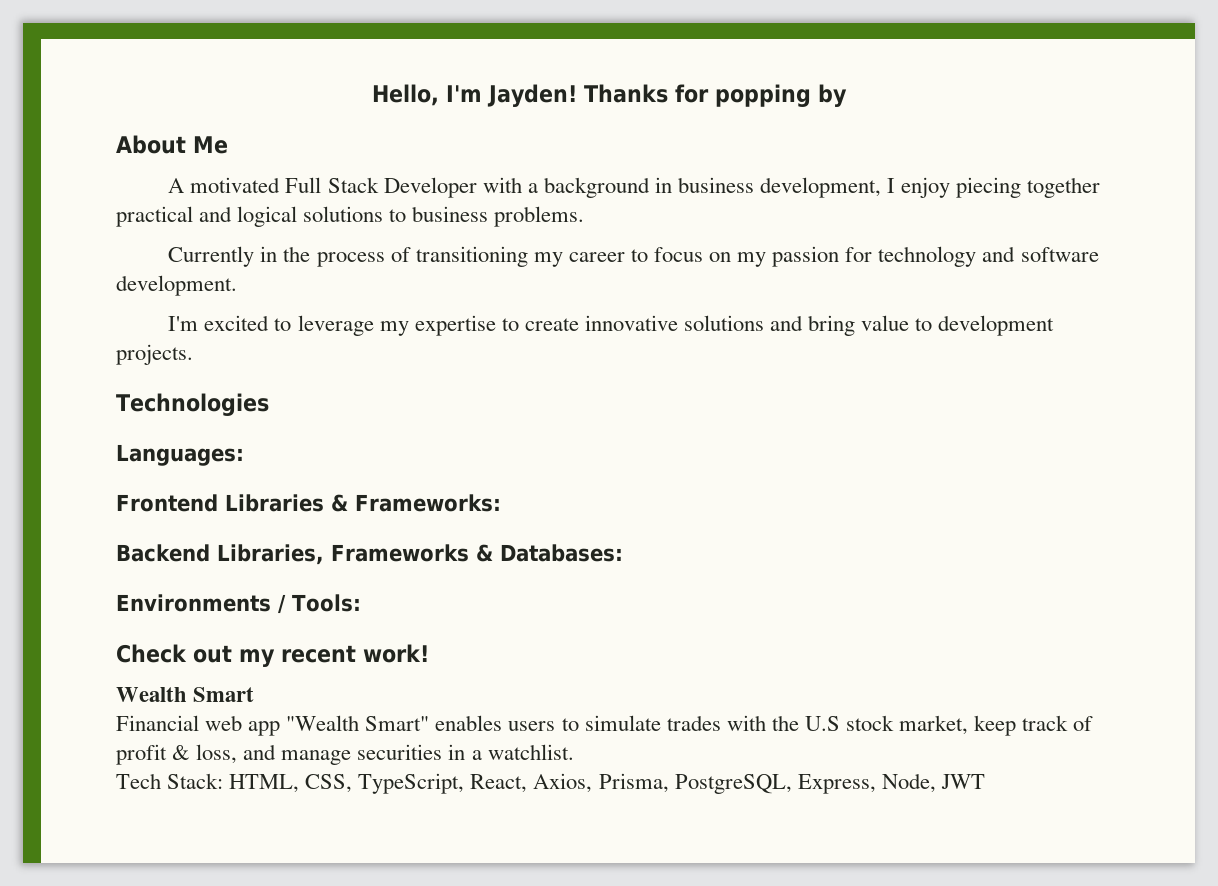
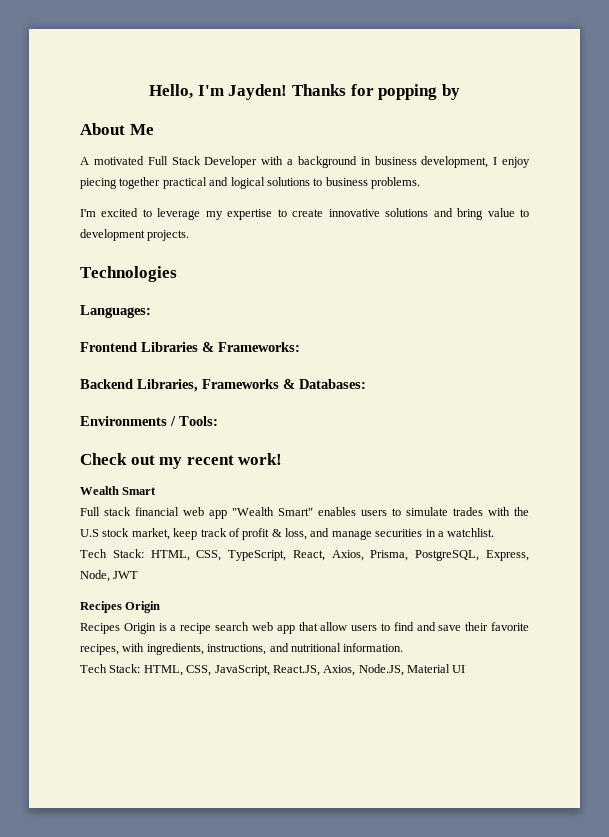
- Currently in the process of transitioning my career to focus on my passion for technology and software development.
- Financial web app "Wealth Smart" enables users to simulate trades with the U.S stock market, keep track of profit & loss, and manage securities in a watchlist.
+ Full stack financial web app "Wealth Smart" enables users to simulate trades with the U.S stock market, keep track of profit & loss, and manage securities in a watchlist.
  Tech Stack: HTML, CSS, TypeScript, React, Axios, Prisma, PostgreSQL, Express, Node, JWT
+ Recipes Origin
+ Recipes Origin is a recipe search web app that allow users to find and save their favorite recipes, with ingredients, instructions, and nutritional information.
+ Tech Stack: HTML, CSS, JavaScript, React.JS, Axios, Node.JS, Material UI

